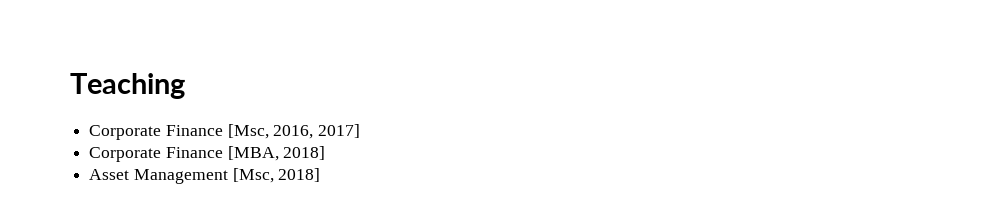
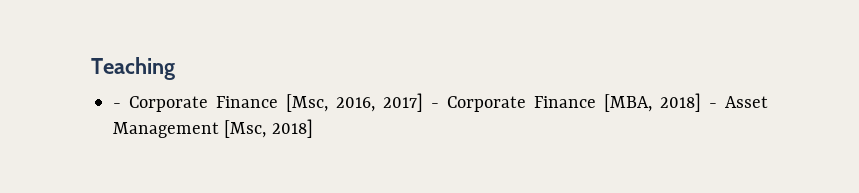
- Corporate Finance [Msc, 2016, 2017]
- Corporate Finance [MBA, 2018]
- Asset Management [Msc, 2018]
+ - Corporate Finance [Msc, 2016, 2017] - Corporate Finance [MBA, 2018] - Asset Management [Msc, 2018]

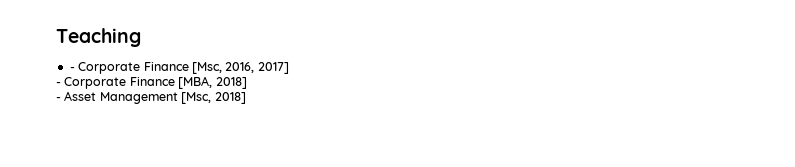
- - Corporate Finance [Msc, 2016, 2017] - Corporate Finance [MBA, 2018] - Asset Management [Msc, 2018]
+ - Corporate Finance [Msc, 2016, 2017]
+ - Corporate Finance [MBA, 2018]
+ - Asset Management [Msc, 2018]

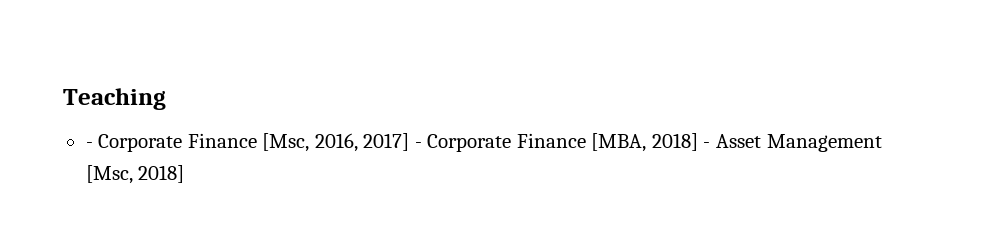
- - Corporate Finance [Msc, 2016, 2017]
- - Corporate Finance [MBA, 2018]
- - Asset Management [Msc, 2018]
+ - Corporate Finance [Msc, 2016, 2017] - Corporate Finance [MBA, 2018] - Asset Management [Msc, 2018]

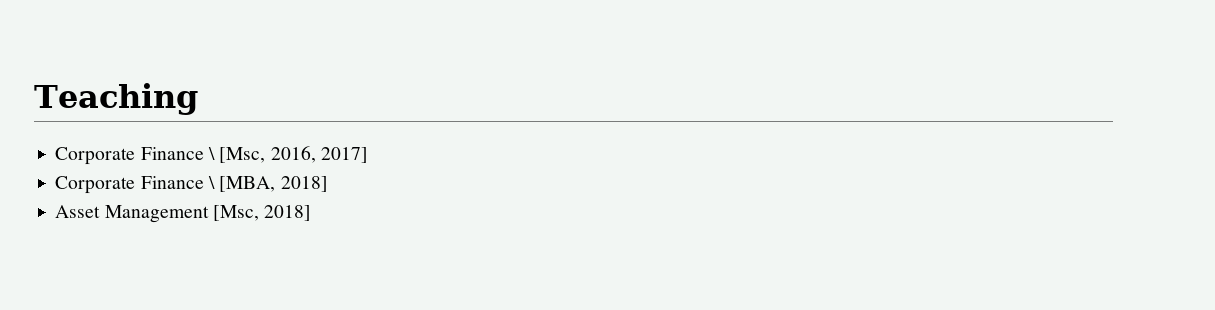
- - Corporate Finance [Msc, 2016, 2017] - Corporate Finance [MBA, 2018] - Asset Management [Msc, 2018]
+ Corporate Finance \ [Msc, 2016, 2017]
+ Corporate Finance \ [MBA, 2018]
+ Asset Management [Msc, 2018]

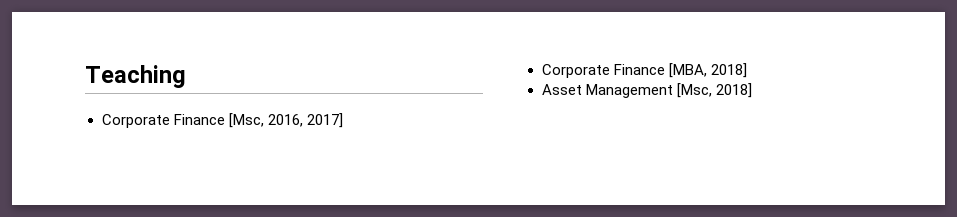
- Corporate Finance \ [Msc, 2016, 2017]
+ Corporate Finance [Msc, 2016, 2017]
- Corporate Finance \ [MBA, 2018]
+ Corporate Finance [MBA, 2018]

